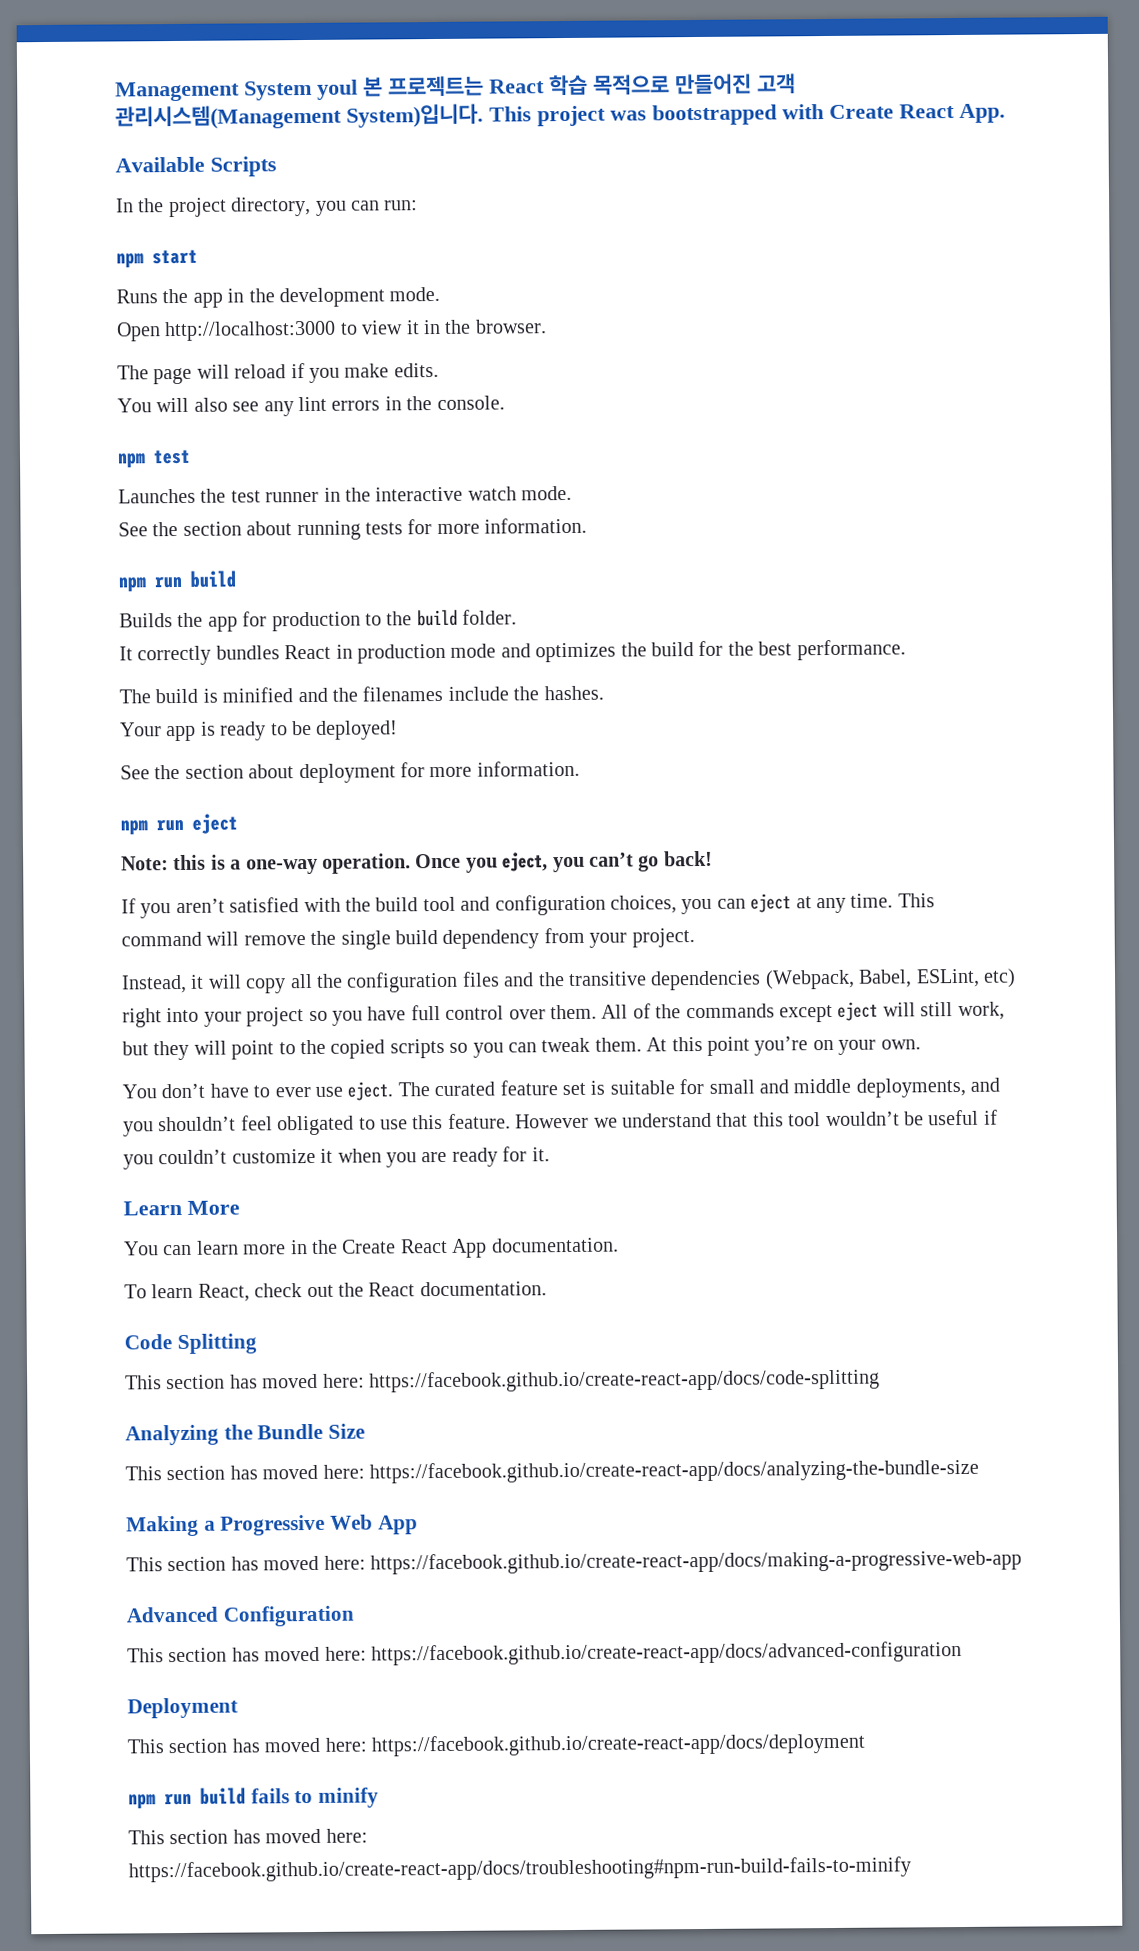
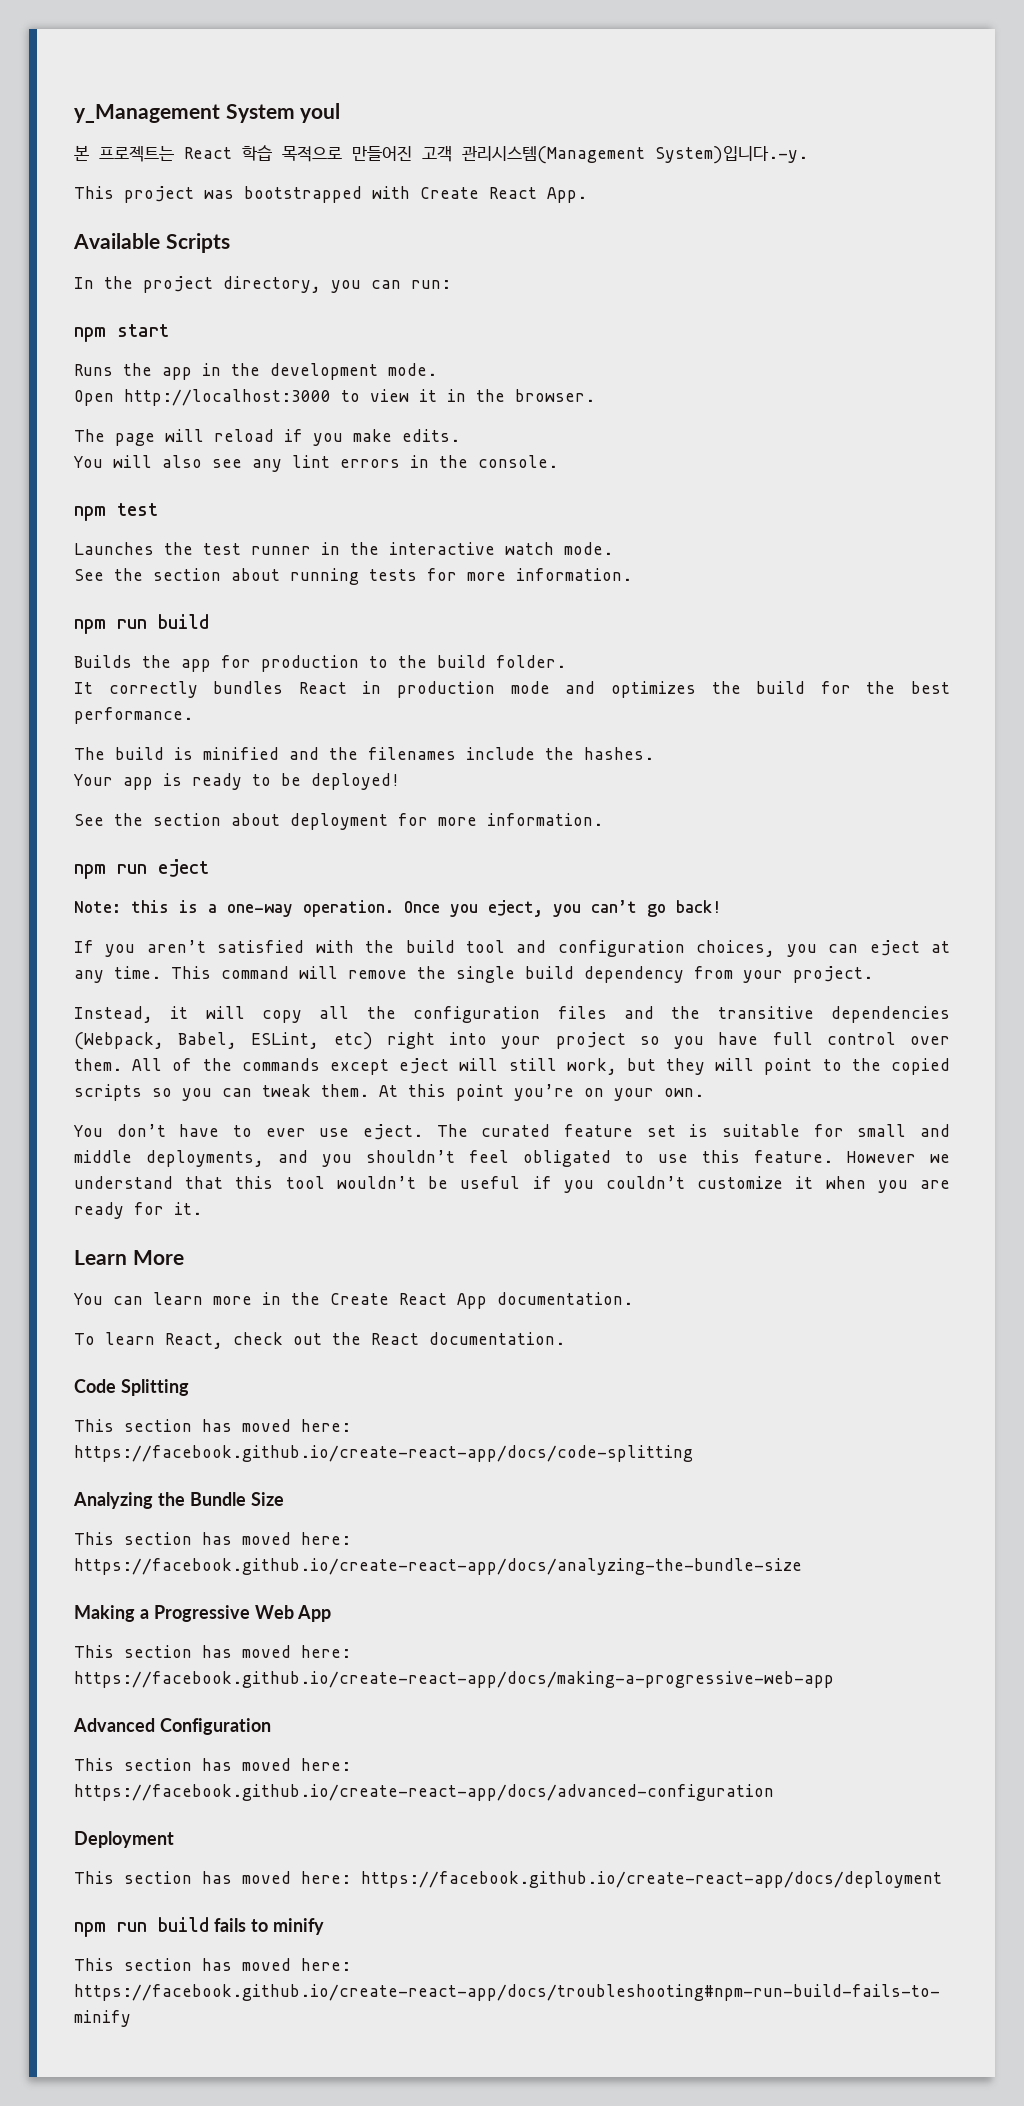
- Management System youl 본 프로젝트는 React 학습 목적으로 만들어진 고객 관리시스템(Management System)입니다. This project was bootstrapped with Create React App.
+ y_Management System youl
+ 본 프로젝트는 React 학습 목적으로 만들어진 고객 관리시스템(Management System)입니다.-y.
+ This project was bootstrapped with Create React App.

